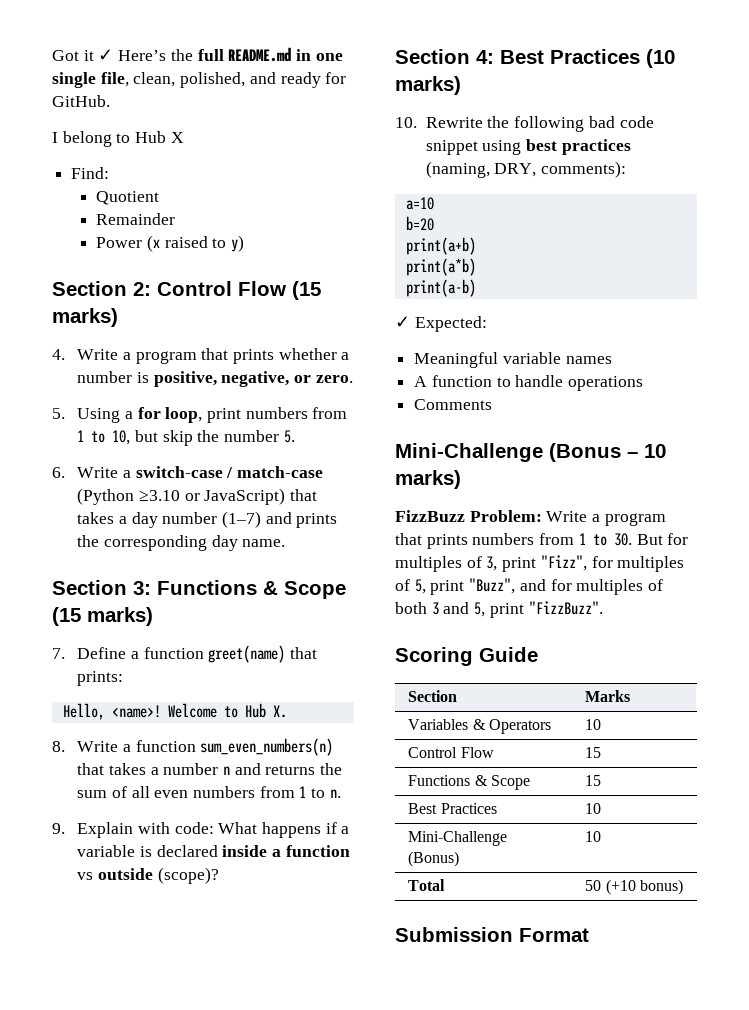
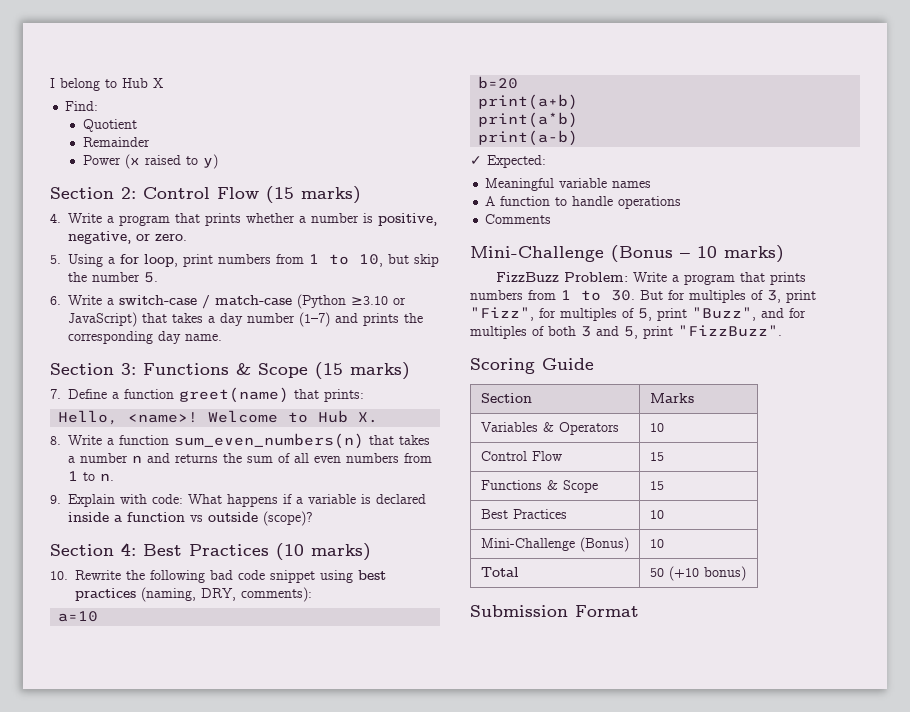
- Got it ✓ Here’s the full README.md in one single file, clean, polished, and ready for GitHub.

